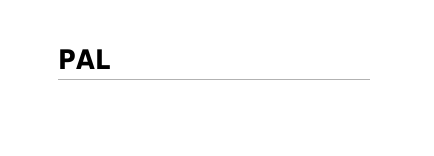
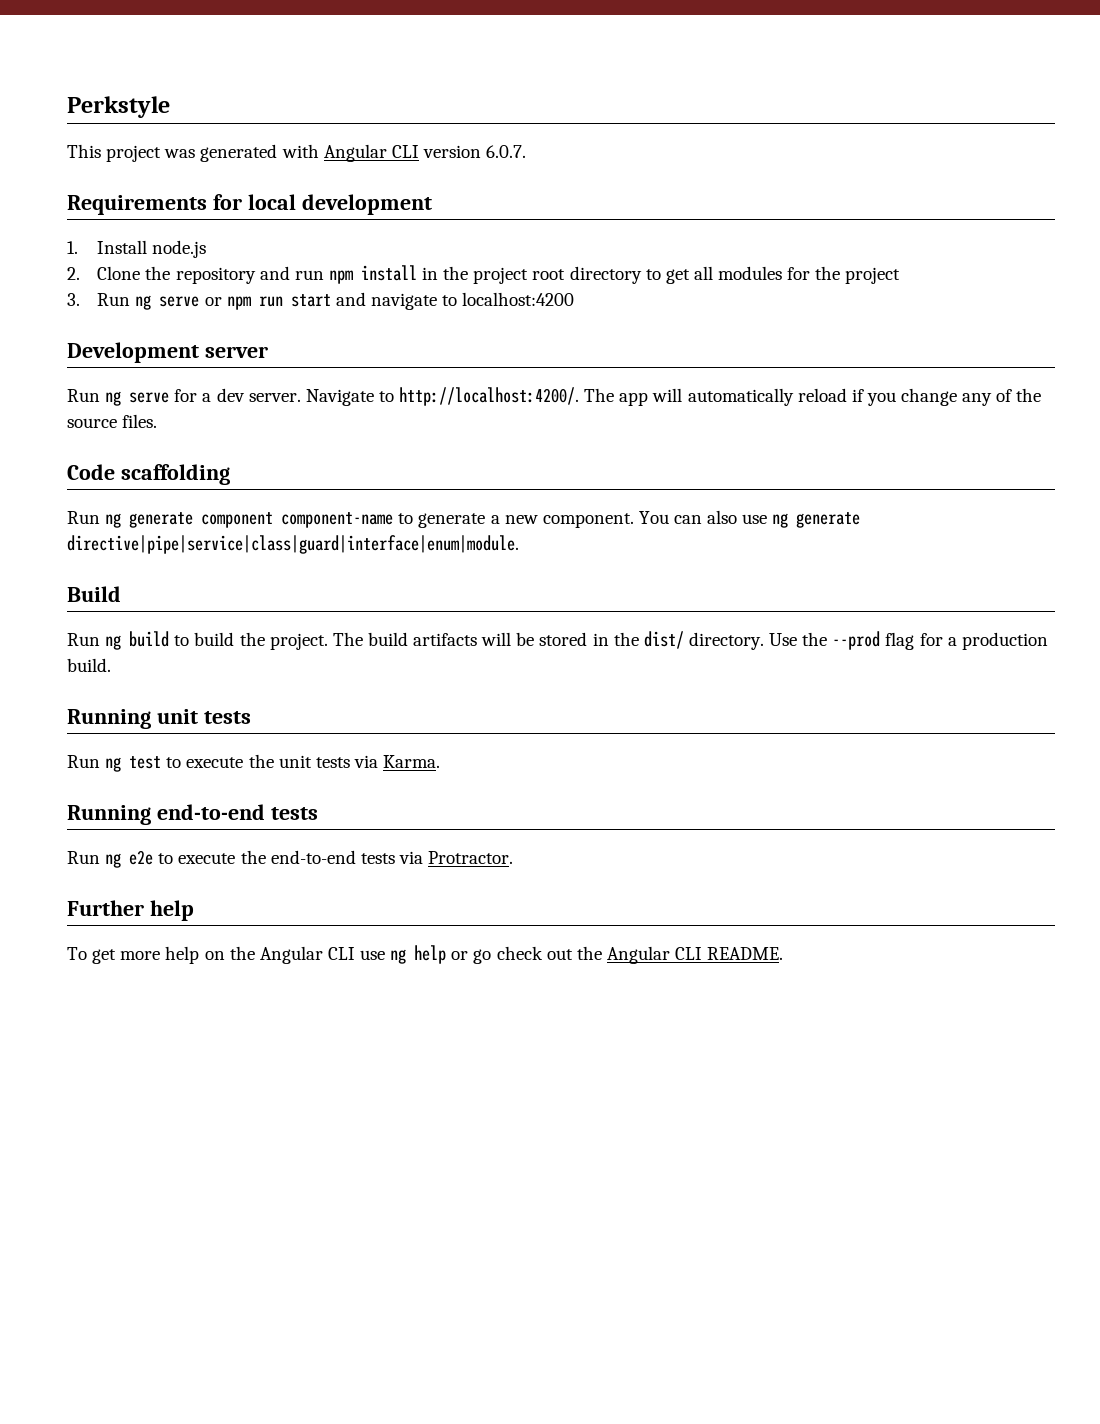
- PAL
+ Perkstyle
+ This project was generated with Angular CLI version 6.0.7.
+ Requirements for local development
+ 1. Install node.js
+ 2. Clone the repository and run npm install in the project root directory to get all modules for the project
+ 3. Run ng serve or npm run start and navigate to localhost:4200
+ Development server
+ Run ng serve for a dev server. Navigate to http://localhost:4200/. The app will automatically reload if you change any of the source files.
+ Code scaffolding
+ Run ng generate component component-name to generate a new component. You can also use ng generate directive|pipe|service|class|guard|interface|enum|module.
+ Build
+ Run ng build to build the project. The build artifacts will be stored in the dist/ directory. Use the --prod flag for a production build.
+ Running unit tests
+ Run ng test to execute the unit tests via Karma.
+ Running end-to-end tests
+ Run ng e2e to execute the end-to-end tests via Protractor.
+ Further help
+ To get more help on the Angular CLI use ng help or go check out the Angular CLI README.

